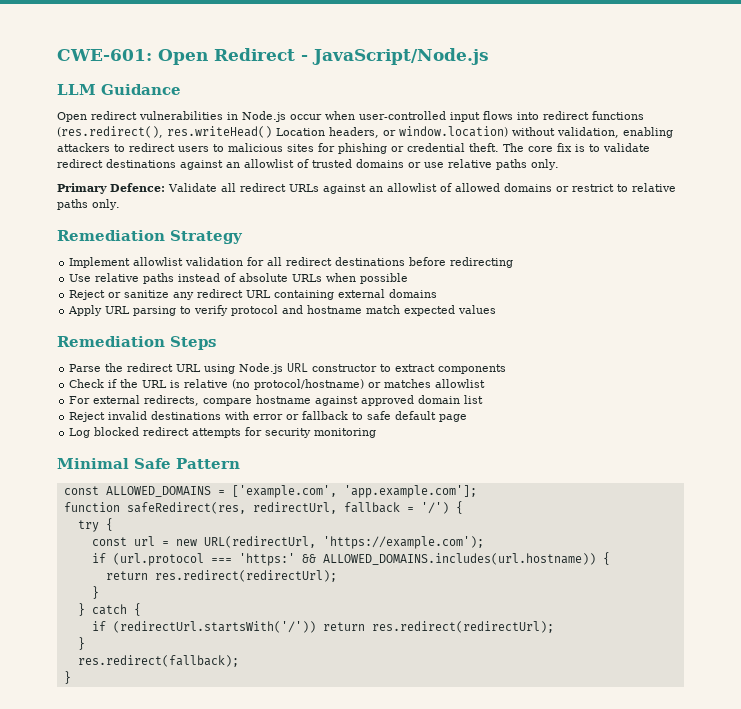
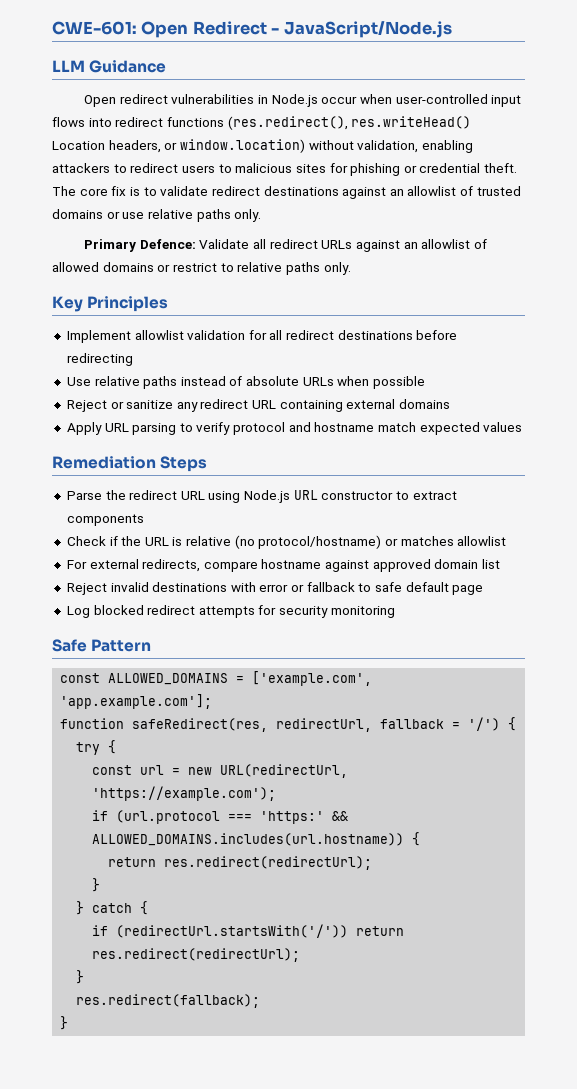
- Remediation Strategy
+ Key Principles
- Minimal Safe Pattern
+ Safe Pattern

